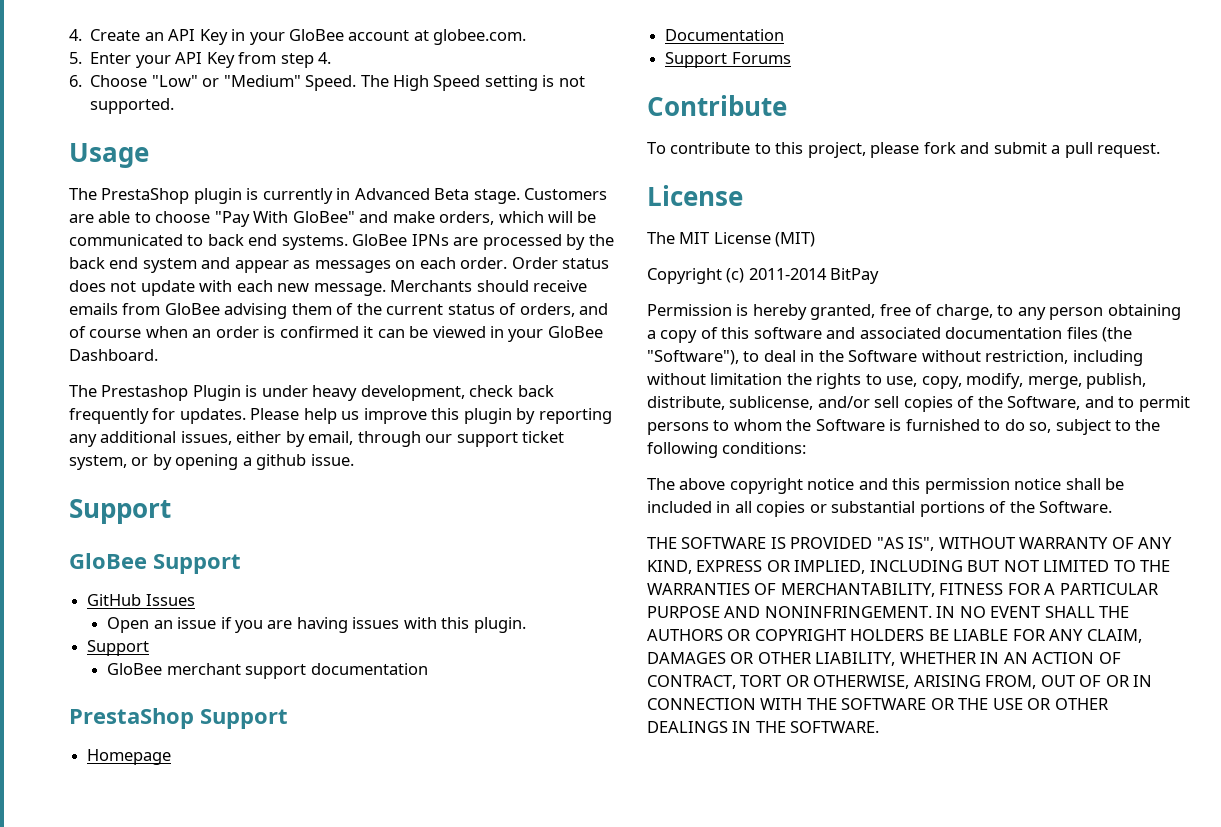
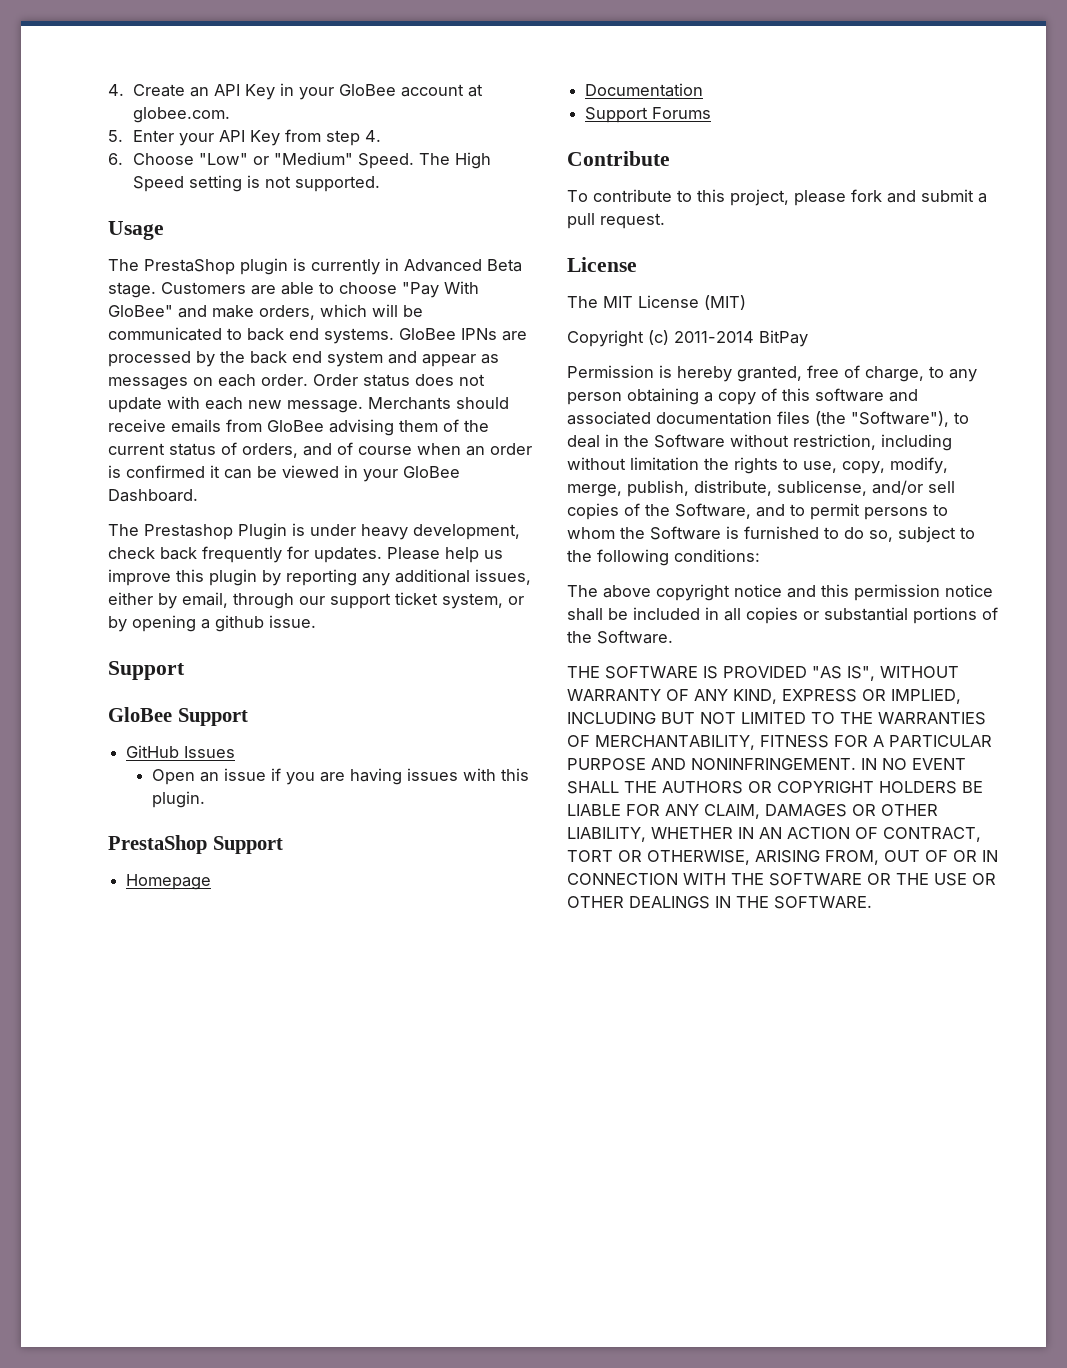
  Open an issue if you are having issues with this plugin.
- Support
- GloBee merchant support documentation

